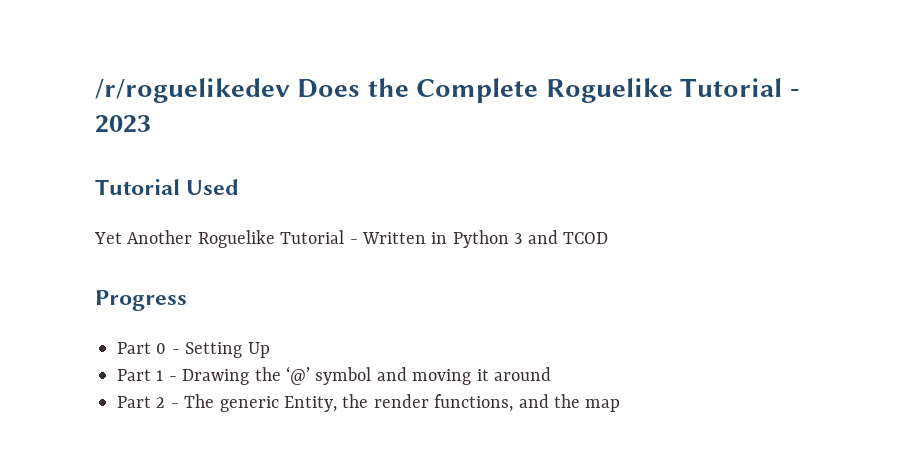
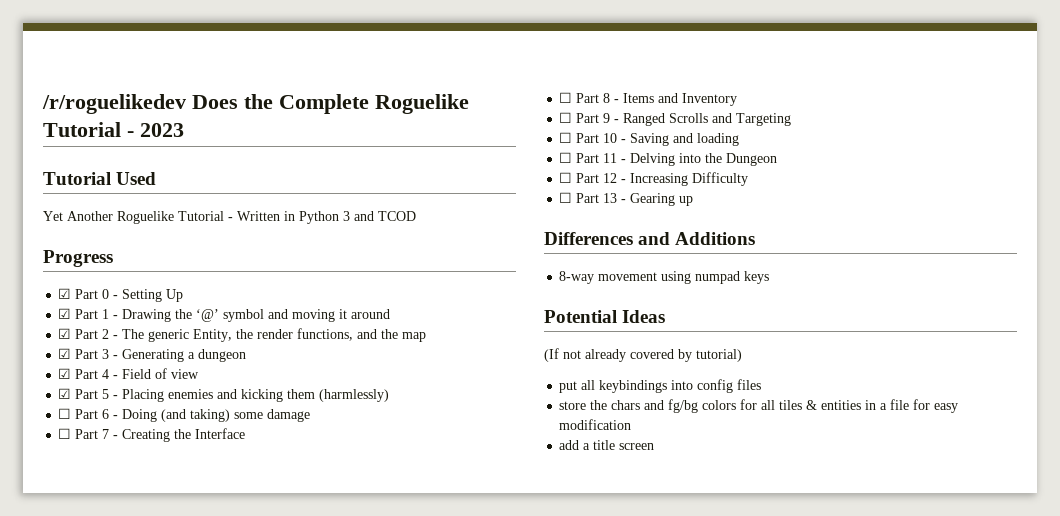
- Part 0 - Setting Up
+ ☑ Part 0 - Setting Up
- Part 1 - Drawing the ‘@’ symbol and moving it around
+ ☑ Part 1 - Drawing the ‘@’ symbol and moving it around
- Part 2 - The generic Entity, the render functions, and the map
+ ☑ Part 2 - The generic Entity, the render functions, and the map
+ ☑ Part 3 - Generating a dungeon
+ ☑ Part 4 - Field of view
+ ☑ Part 5 - Placing enemies and kicking them (harmlessly)
+ ☐ Part 6 - Doing (and taking) some damage
+ ☐ Part 7 - Creating the Interface
+ ☐ Part 8 - Items and Inventory
+ ☐ Part 9 - Ranged Scrolls and Targeting
+ ☐ Part 10 - Saving and loading
+ ☐ Part 11 - Delving into the Dungeon
+ ☐ Part 12 - Increasing Difficulty
+ ☐ Part 13 - Gearing up
+ Differences and Additions
+ 8-way movement using numpad keys
+ Potential Ideas
+ (If not already covered by tutorial)
+ put all keybindings into config files
+ store the chars and fg/bg colors for all tiles & entities in a file for easy modification
+ add a title screen

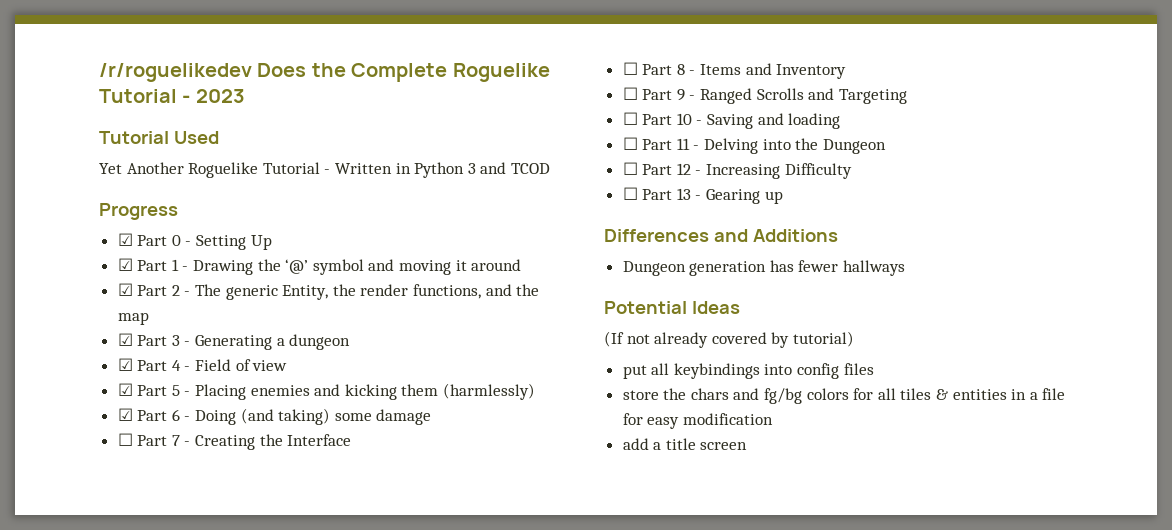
- ☐ Part 6 - Doing (and taking) some damage
+ ☑ Part 6 - Doing (and taking) some damage
- 8-way movement using numpad keys
+ Dungeon generation has fewer hallways

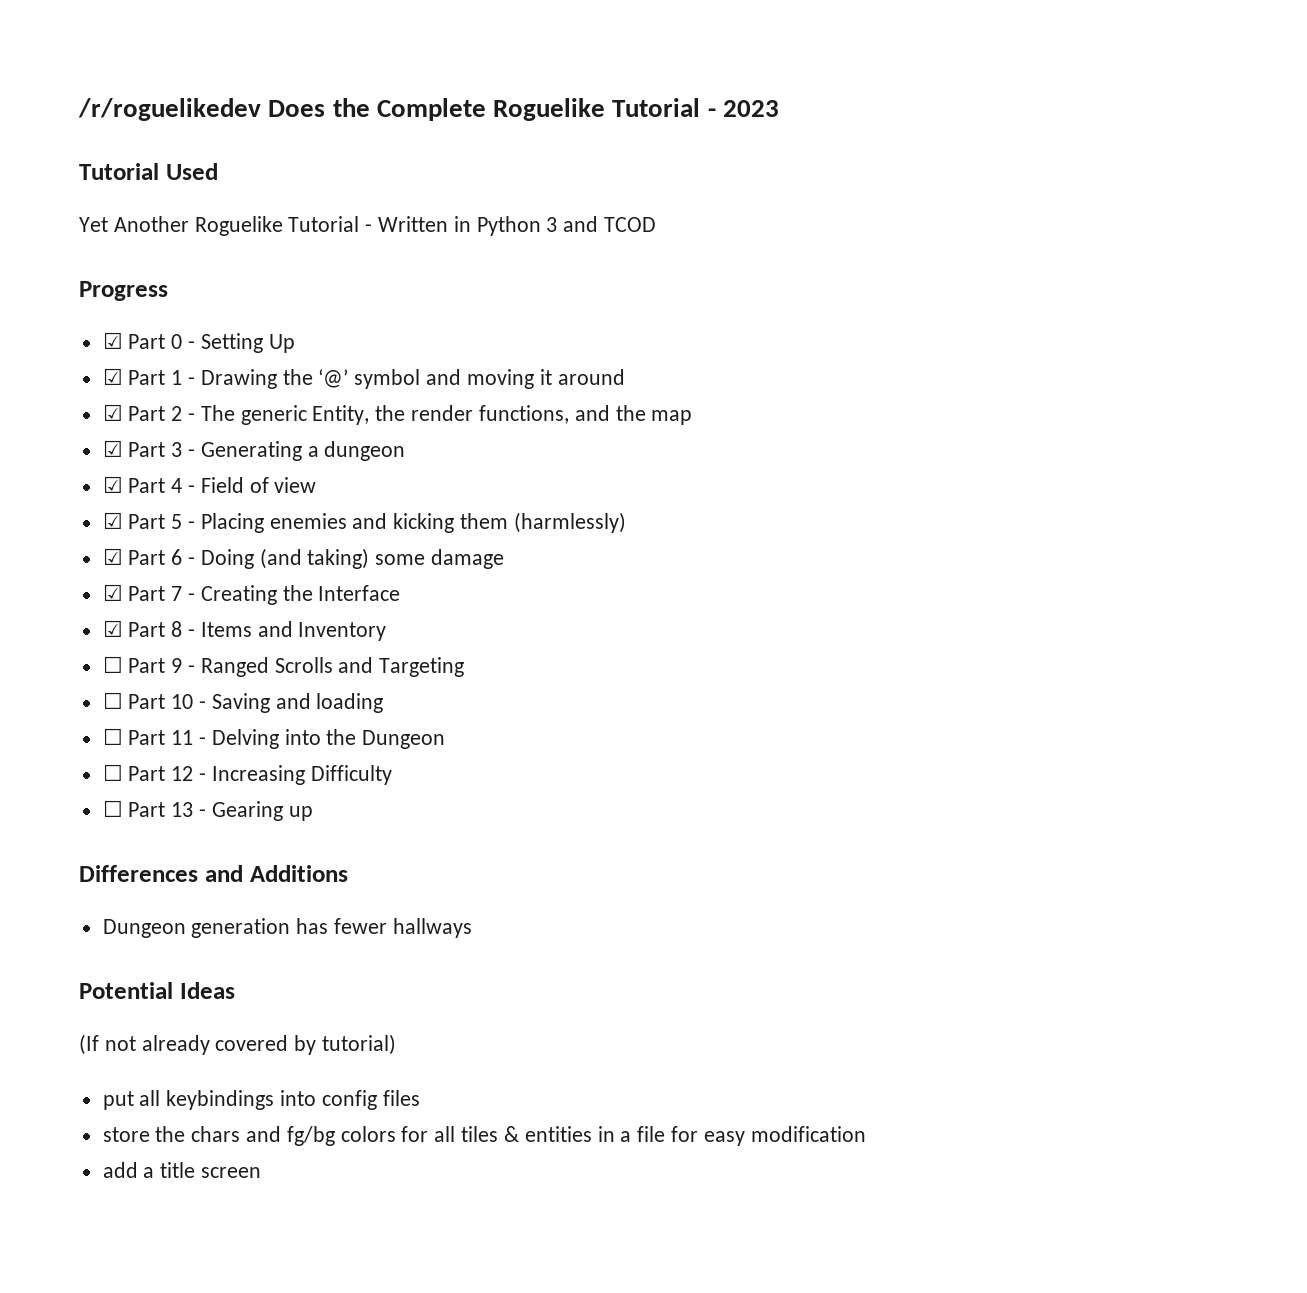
- ☐ Part 7 - Creating the Interface
+ ☑ Part 7 - Creating the Interface
- ☐ Part 8 - Items and Inventory
+ ☑ Part 8 - Items and Inventory

